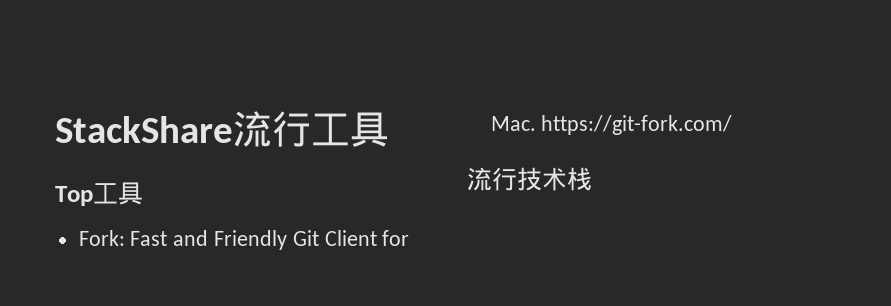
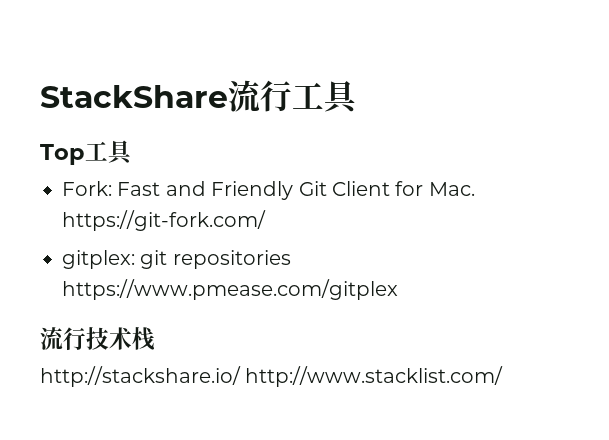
+ gitplex: git repositories https://www.pmease.com/gitplex
+ http://stackshare.io/ http://www.stacklist.com/

